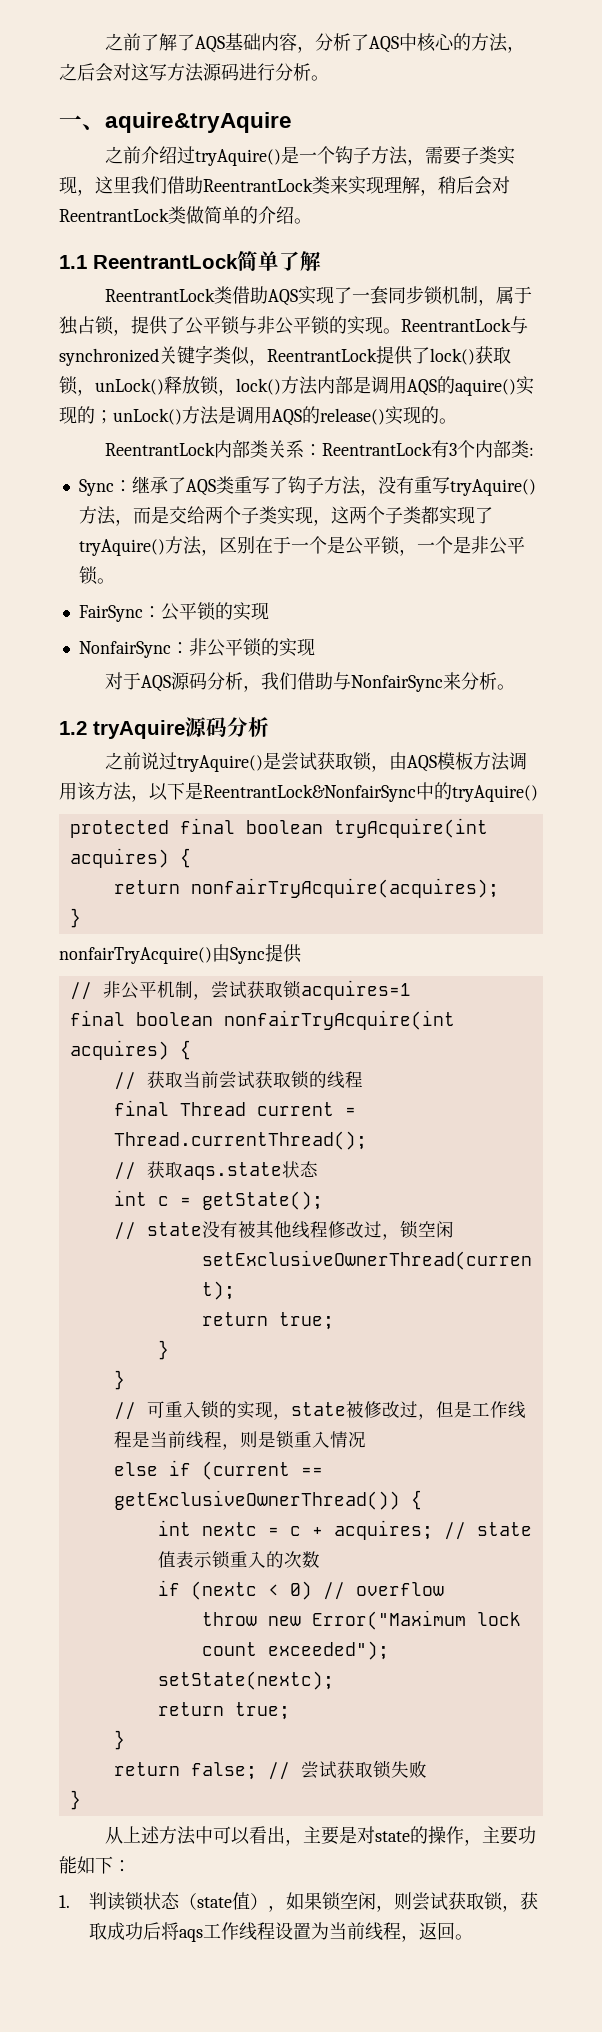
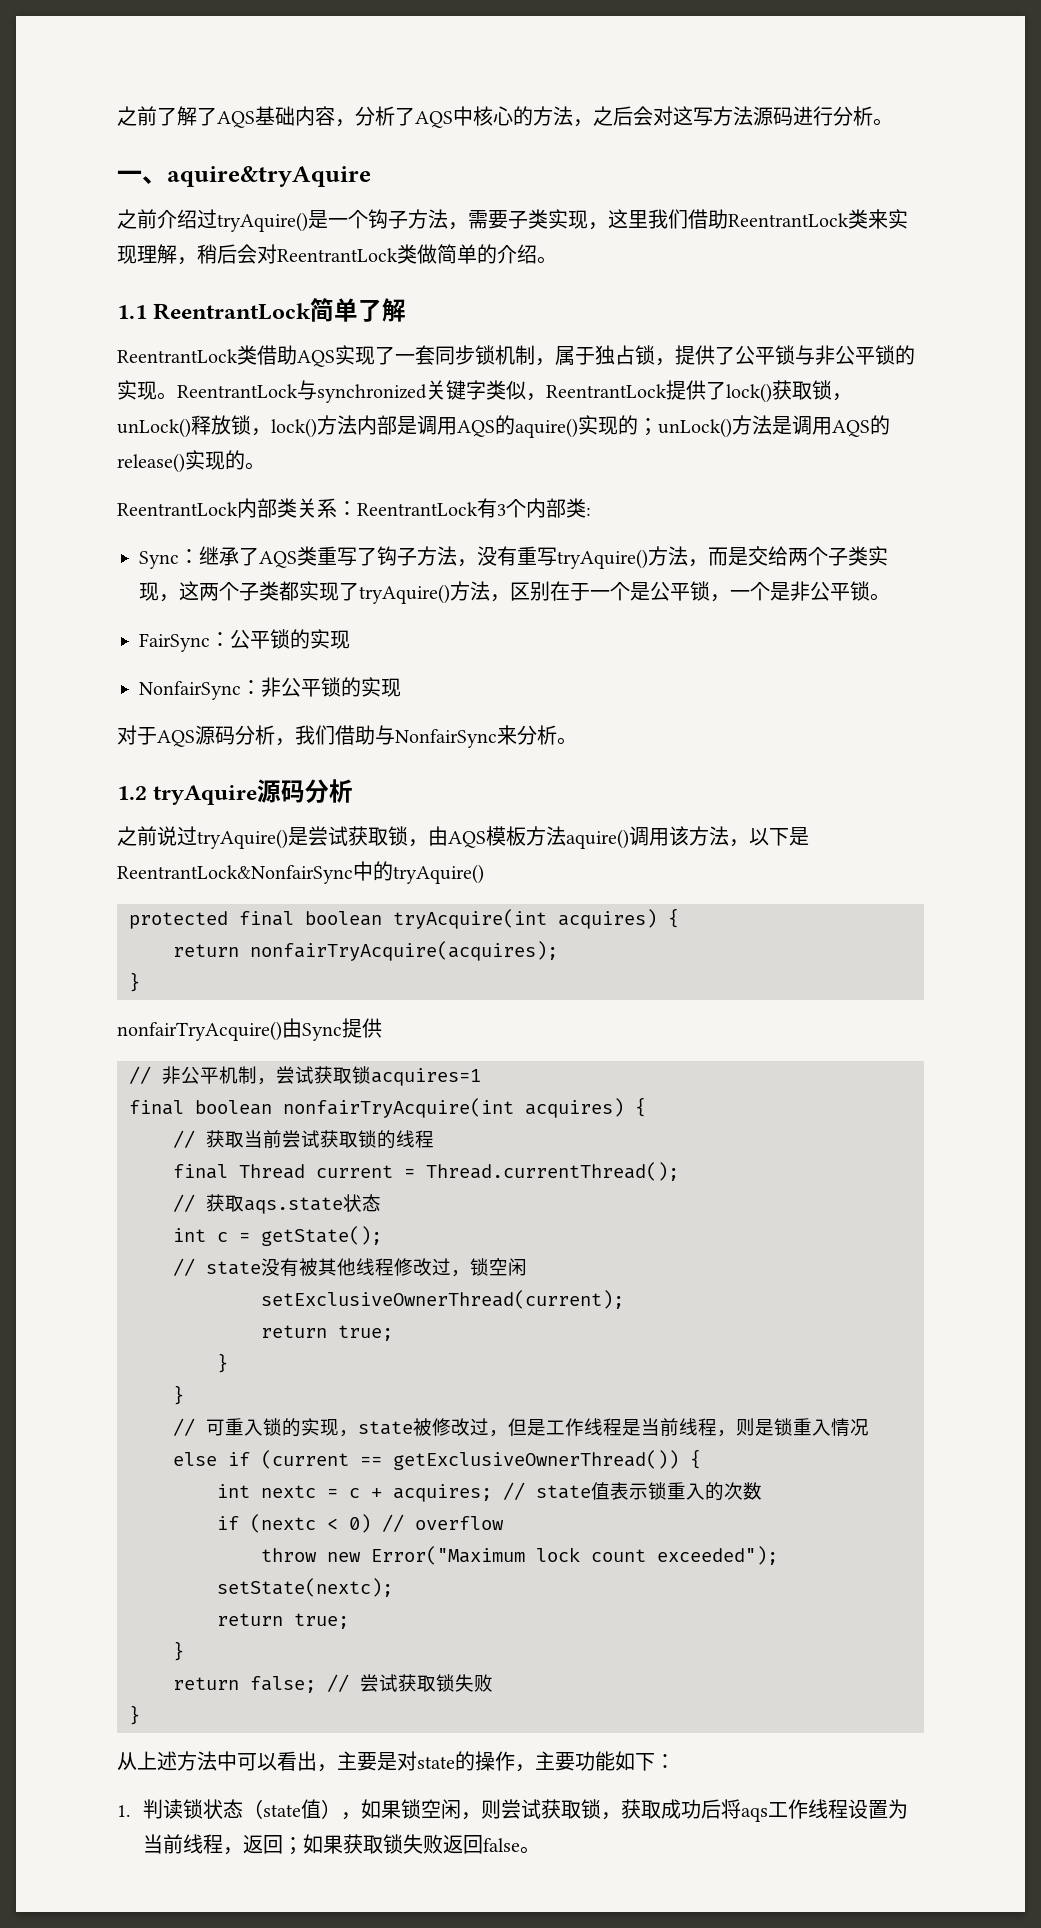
- 之前说过tryAquire()是尝试获取锁，由AQS模板方法调用该方法，以下是ReentrantLock&NonfairSync中的tryAquire()
+ 之前说过tryAquire()是尝试获取锁，由AQS模板方法aquire()调用该方法，以下是ReentrantLock&NonfairSync中的tryAquire()
- 1.判读锁状态（state值），如果锁空闲，则尝试获取锁，获取成功后将aqs工作线程设置为当前线程，返回。
+ 1.判读锁状态（state值），如果锁空闲，则尝试获取锁，获取成功后将aqs工作线程设置为当前线程，返回；如果获取锁失败返回false。

